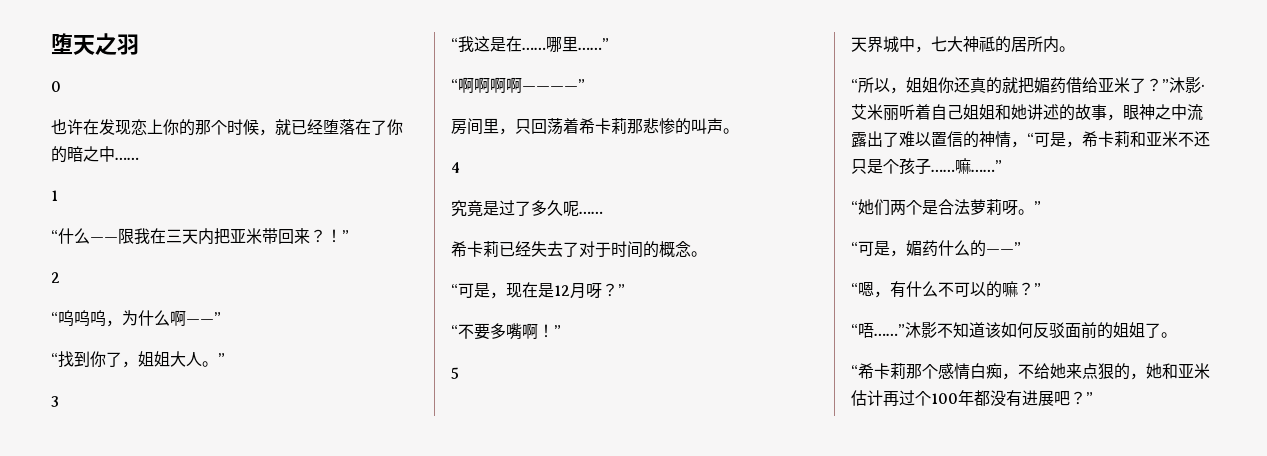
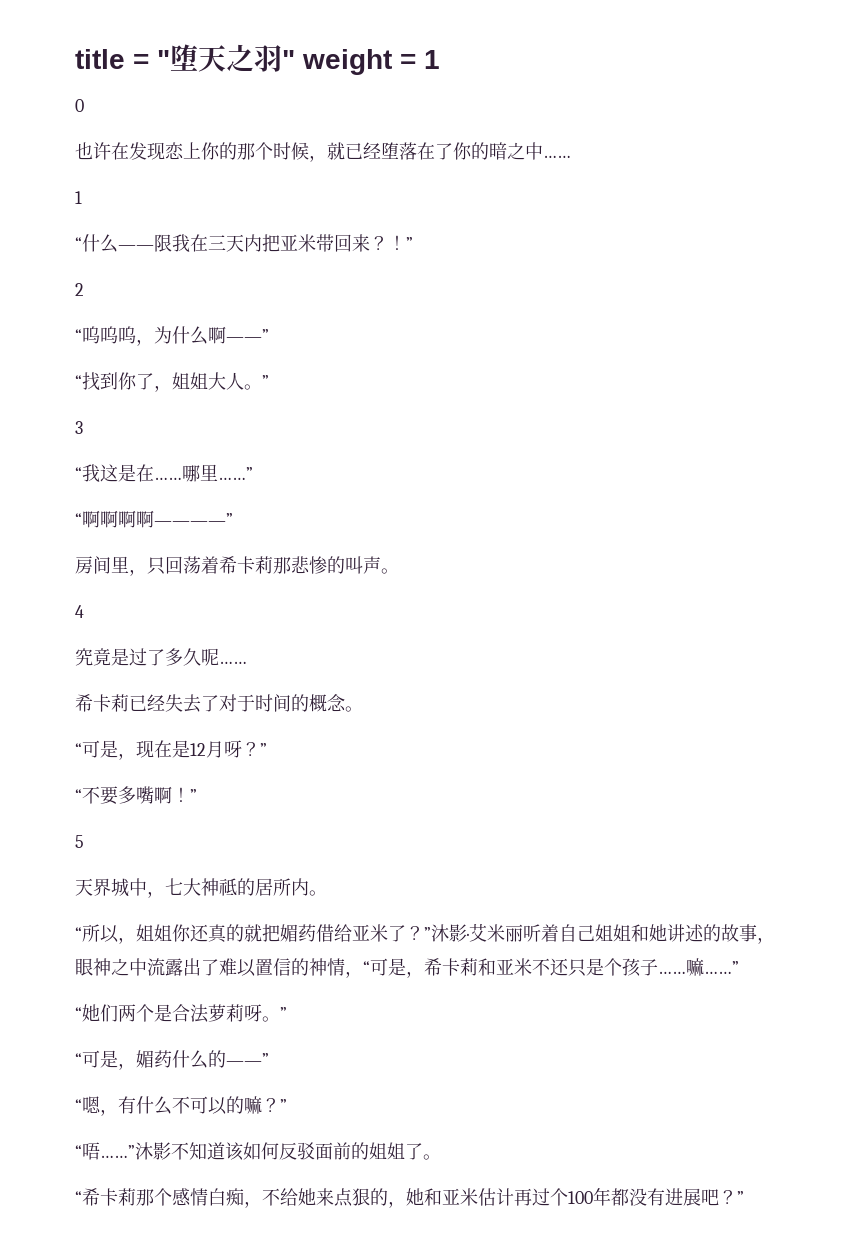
- 堕天之羽
+ title = "堕天之羽" weight = 1

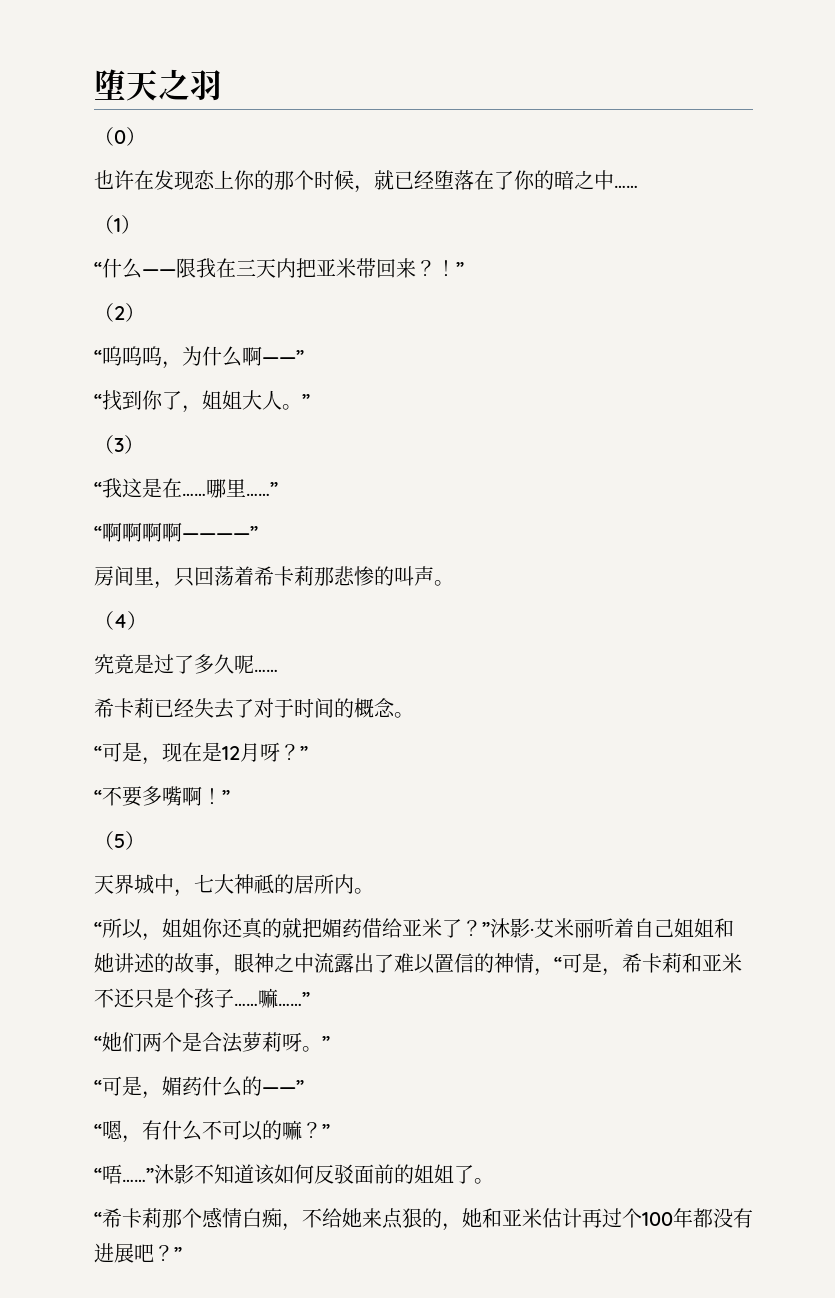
- title = "堕天之羽" weight = 1
- 0
+ 堕天之羽
+ （0）
  也许在发现恋上你的那个时候，就已经堕落在了你的暗之中……
- 1
+ （1）
- 2
+ （2）
- 3
+ （3）
- 4
+ （4）
- 5
+ （5）

